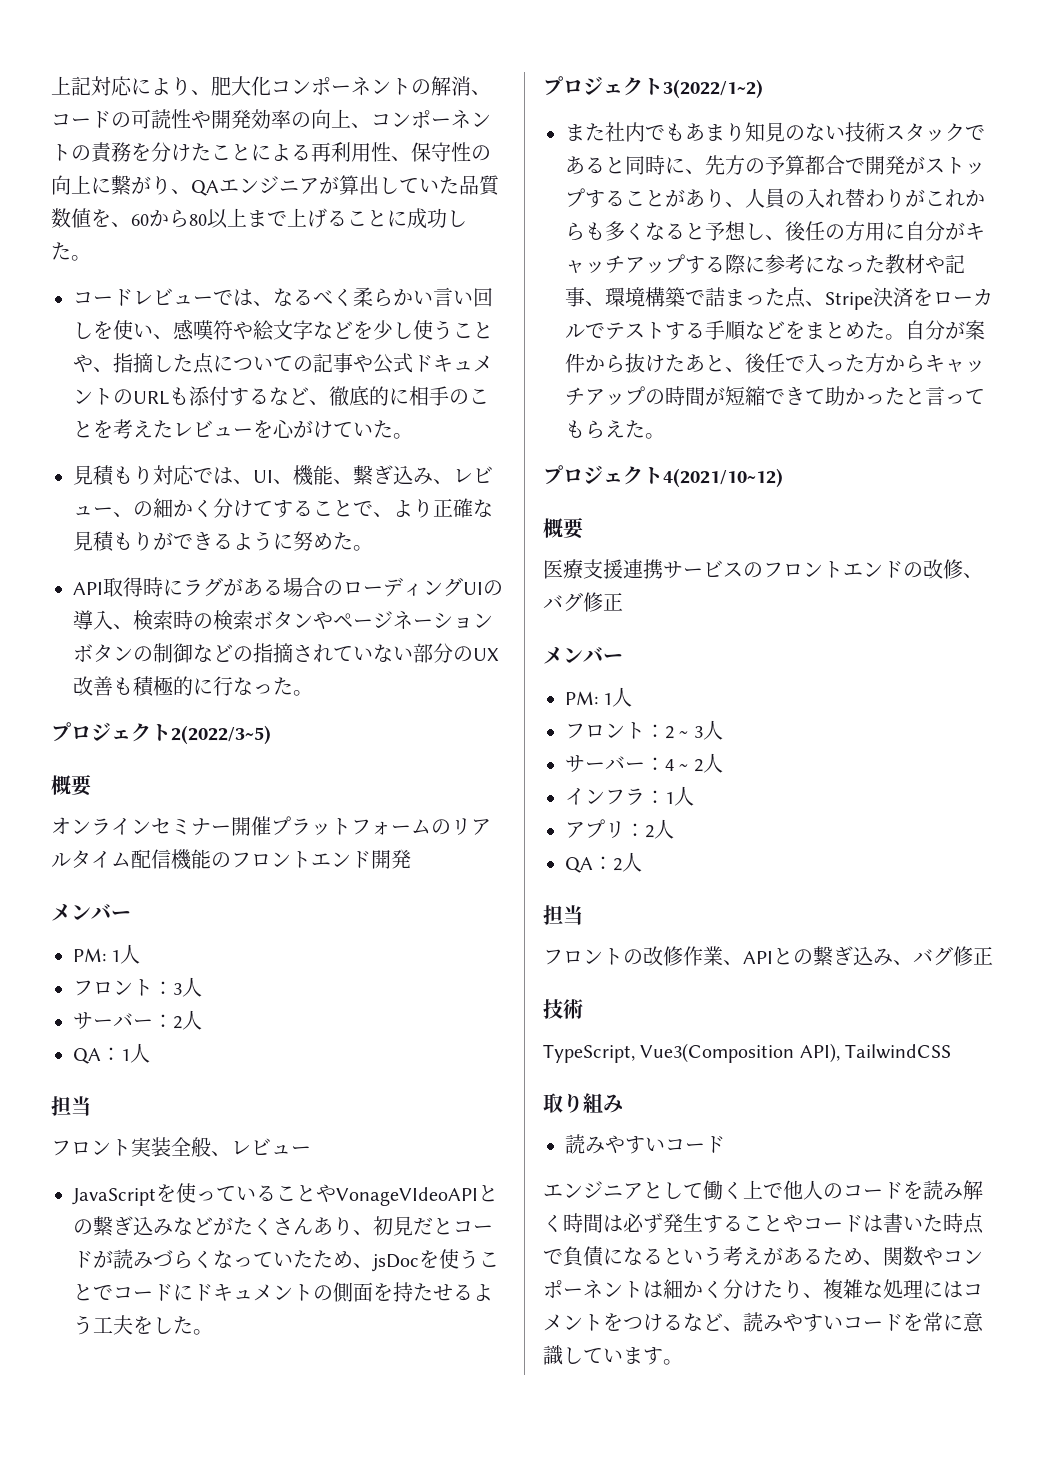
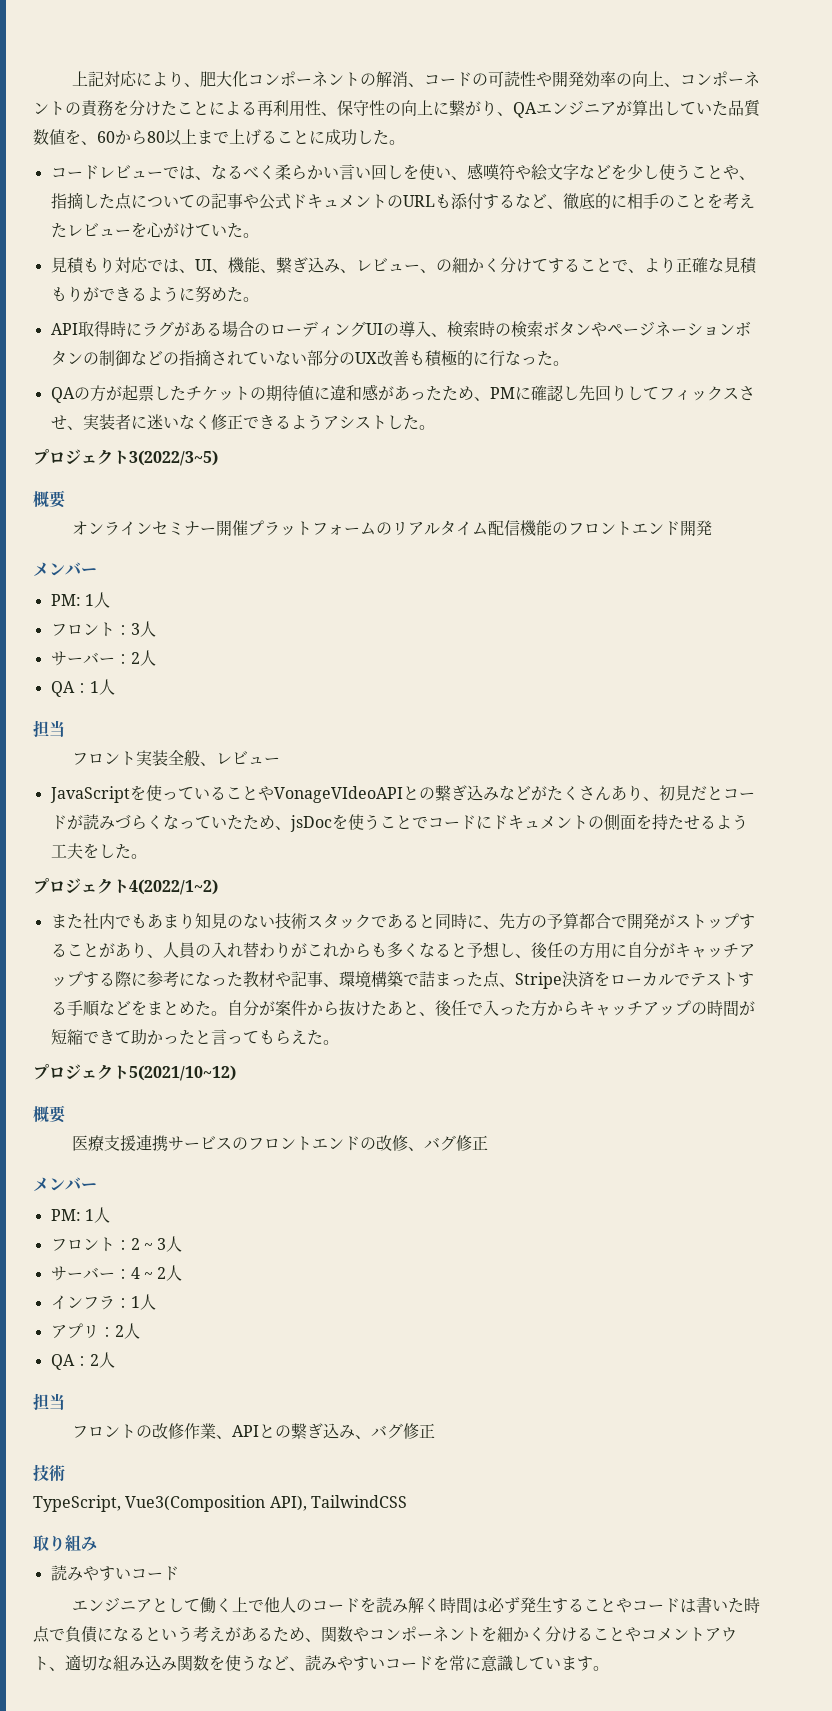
- プロジェクト2(2022/3~5)
+ QAの方が起票したチケットの期待値に違和感があったため、PMに確認し先回りしてフィックスさせ、実装者に迷いなく修正できるようアシストした。
+ プロジェクト3(2022/3~5)
- プロジェクト3(2022/1~2)
+ プロジェクト4(2022/1~2)
- プロジェクト4(2021/10~12)
+ プロジェクト5(2021/10~12)
- エンジニアとして働く上で他人のコードを読み解く時間は必ず発生することやコードは書いた時点で負債になるという考えがあるため、関数やコンポーネントは細かく分けたり、複雑な処理にはコメントをつけるなど、読みやすいコードを常に意識しています。
+ エンジニアとして働く上で他人のコードを読み解く時間は必ず発生することやコードは書いた時点で負債になるという考えがあるため、関数やコンポーネントを細かく分けることやコメントアウト、適切な組み込み関数を使うなど、読みやすいコードを常に意識しています。

